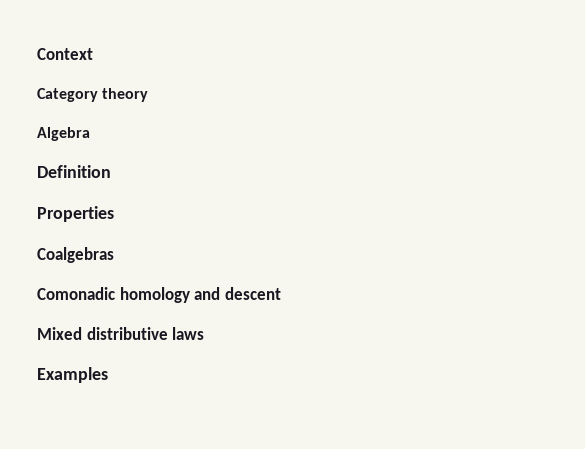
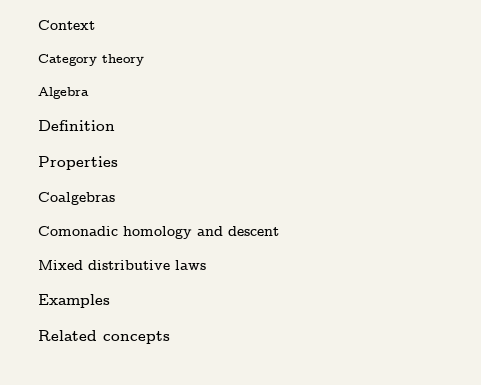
+ Related concepts

